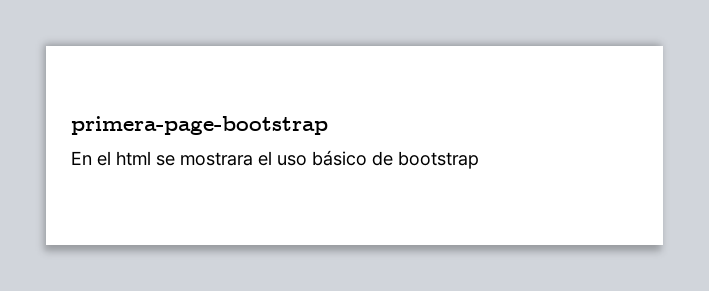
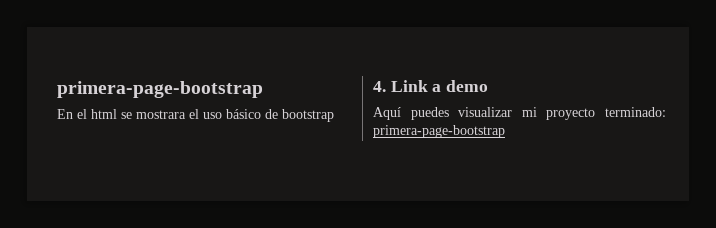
+ 4. Link a demo
+ Aquí puedes visualizar mi proyecto terminado: primera-page-bootstrap

